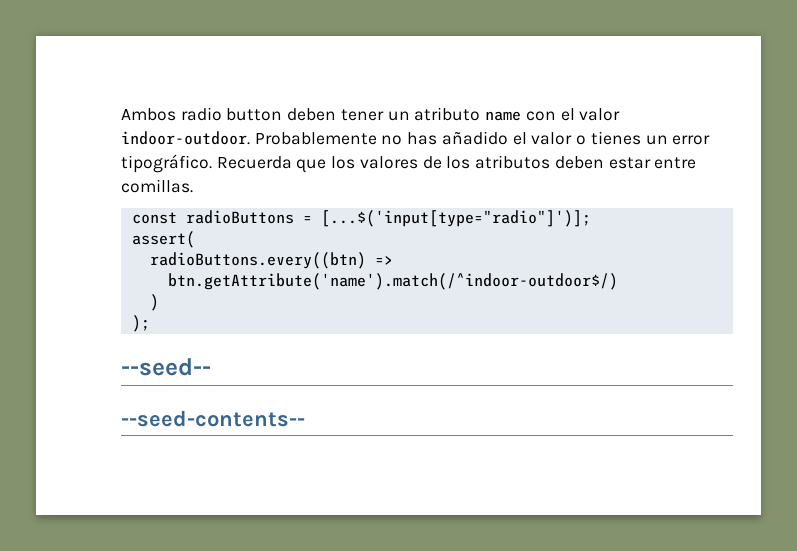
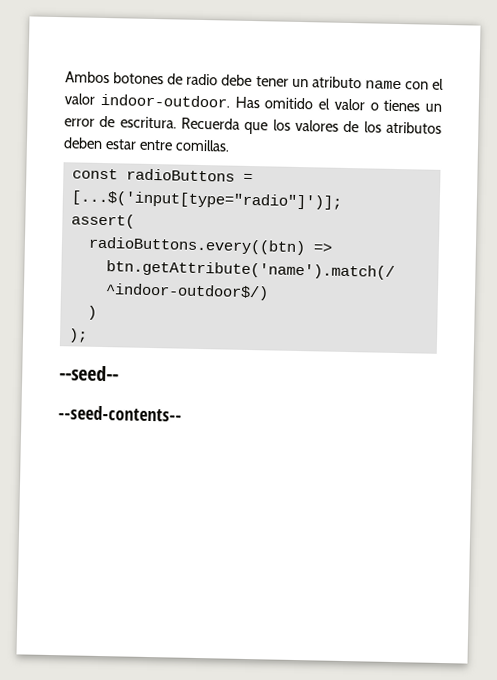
- Ambos radio button deben tener un atributo name con el valor indoor-outdoor.
+ Ambos botones de radio debe tener un atributo name con el valor indoor-outdoor.
- Probablemente no has añadido el valor o tienes un error tipográfico.
+ Has omitido el valor o tienes un error de escritura.

